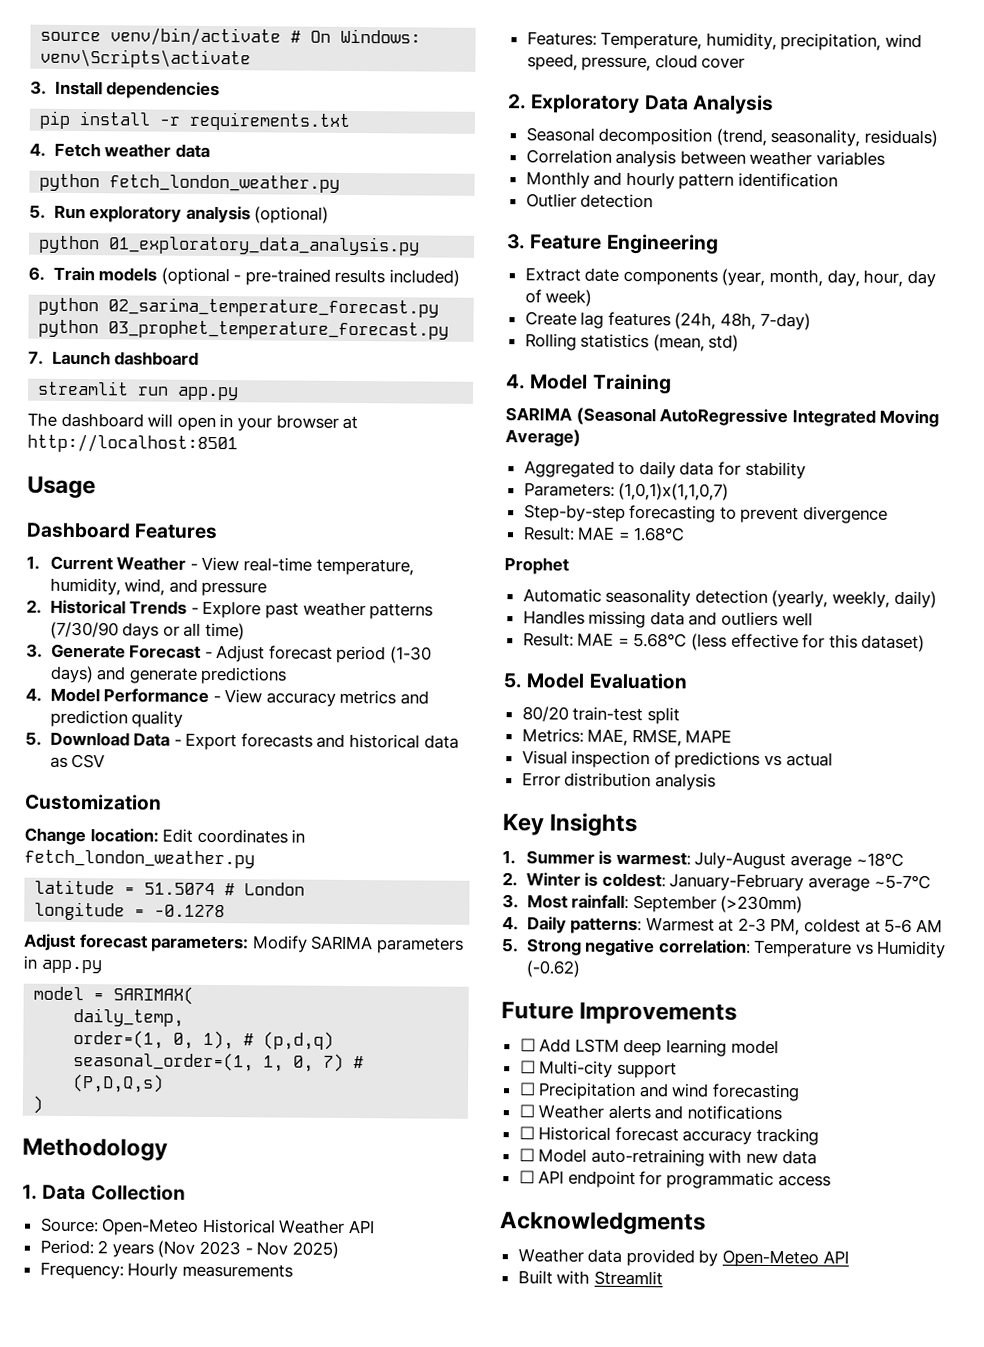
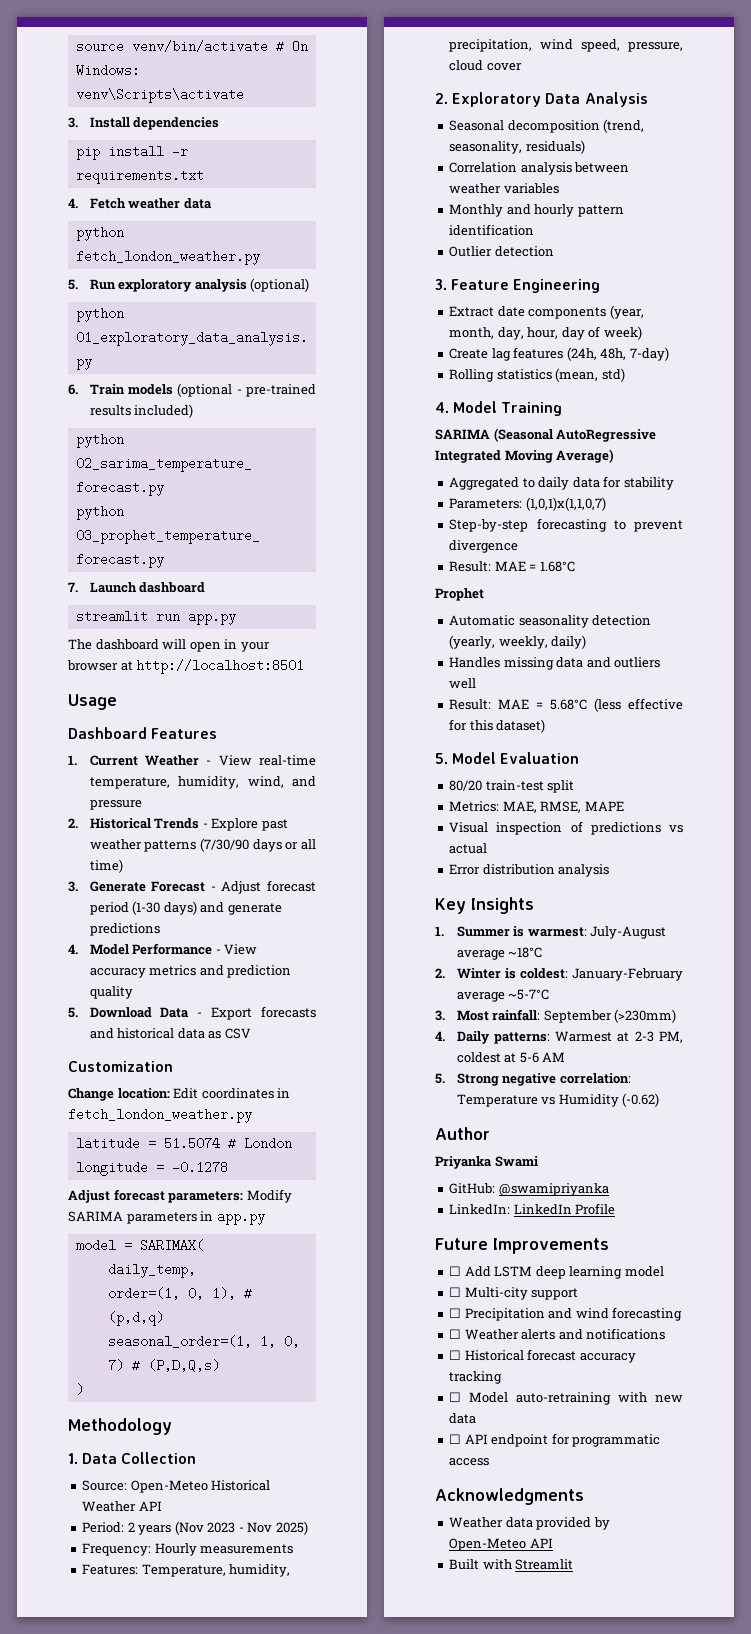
+ Author
+ Priyanka Swami
+ GitHub: @swamipriyanka
+ LinkedIn: LinkedIn Profile

